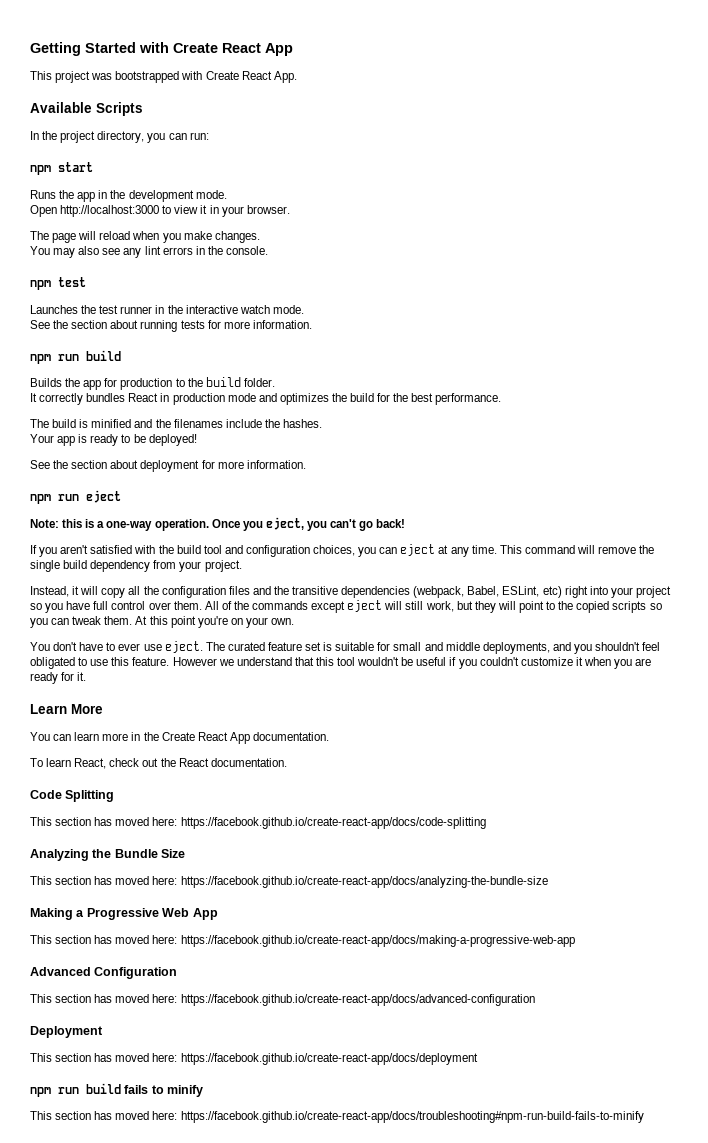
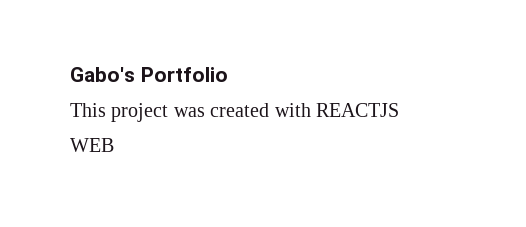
- Getting Started with Create React App
- This project was bootstrapped with Create React App.
- Available Scripts
- In the project directory, you can run:
- npm start
- Runs the app in the development mode.
- Open http://localhost:3000 to view it in your browser.
- The page will reload when you make changes.
- You may also see any lint errors in the console.
- npm test
- Launches the test runner in the interactive watch mode.
- See the section about running tests for more information.
- npm run build
- Builds the app for production to the build folder.
- It correctly bundles React in production mode and optimizes the build for the best performance.
- The build is minified and the filenames include the hashes.
- Your app is ready to be deployed!
- See the section about deployment for more information.
- npm run eject
- Note: this is a one-way operation. Once you eject, you can't go back!
- If you aren't satisfied with the build tool and configuration choices, you can eject at any time. This command will remove the single build dependency from your project.
- Instead, it will copy all the configuration files and the transitive dependencies (webpack, Babel, ESLint, etc) right into your project so you have full control over them. All of the commands except eject will still work, but they will point to the copied scripts so you can tweak them. At this point you're on your own.
- You don't have to ever use eject. The curated feature set is suitable for small and middle deployments, and you shouldn't feel obligated to use this feature. However we understand that this tool wouldn't be useful if you couldn't customize it when you are ready for it.
- Learn More
- You can learn more in the Create React App documentation.
- To learn React, check out the React documentation.
- Code Splitting
- This section has moved here: https://facebook.github.io/create-react-app/docs/code-splitting
- Analyzing the Bundle Size
- This section has moved here: https://facebook.github.io/create-react-app/docs/analyzing-the-bundle-size
- Making a Progressive Web App
- This section has moved here: https://facebook.github.io/create-react-app/docs/making-a-progressive-web-app
- Advanced Configuration
- This section has moved here: https://facebook.github.io/create-react-app/docs/advanced-configuration
- Deployment
- This section has moved here: https://facebook.github.io/create-react-app/docs/deployment
- npm run build fails to minify
- This section has moved here: https://facebook.github.io/create-react-app/docs/troubleshooting#npm-run-build-fails-to-minify
+ Gabo's Portfolio
+ This project was created with REACTJS
+ WEB

